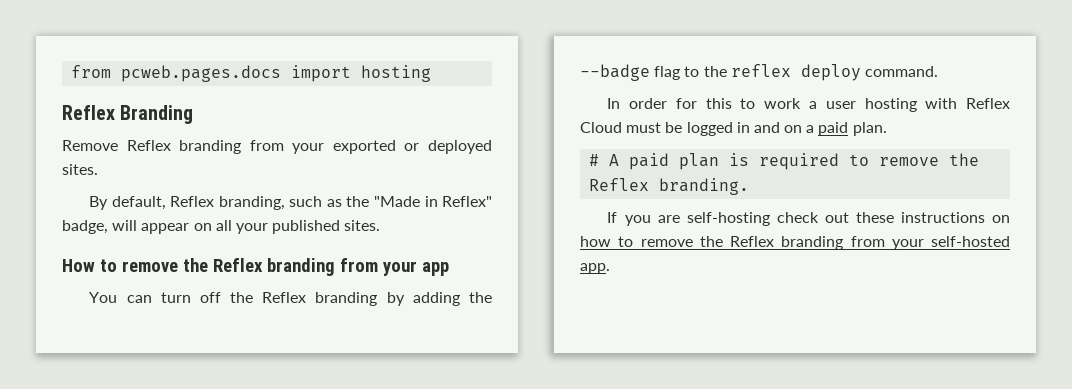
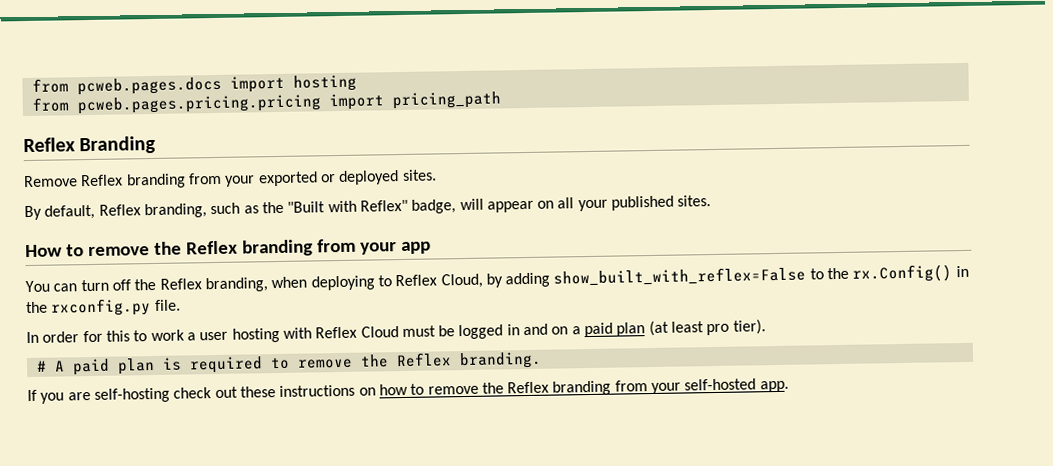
+ from pcweb.pages.pricing.pricing import pricing_path
- By default, Reflex branding, such as the "Made in Reflex" badge, will appear on all your published sites.
+ By default, Reflex branding, such as the "Built with Reflex" badge, will appear on all your published sites.
- You can turn off the Reflex branding by adding the --badge flag to the reflex deploy command.
+ You can turn off the Reflex branding, when deploying to Reflex Cloud, by adding show_built_with_reflex=False to the rx.Config() in the rxconfig.py file.
- In order for this to work a user hosting with Reflex Cloud must be logged in and on a paid plan.
+ In order for this to work a user hosting with Reflex Cloud must be logged in and on a paid plan (at least pro tier).

